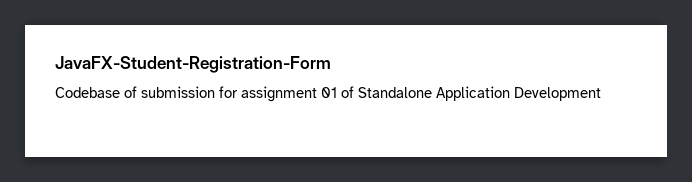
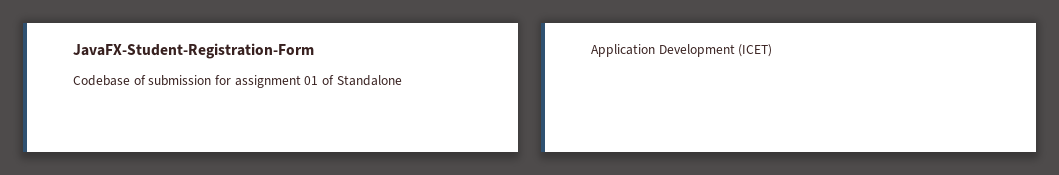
- Codebase of submission for assignment 01 of Standalone Application Development
+ Codebase of submission for assignment 01 of Standalone Application Development (ICET)

